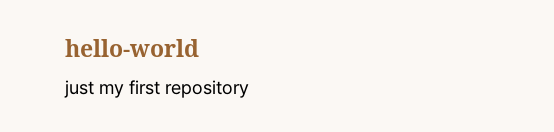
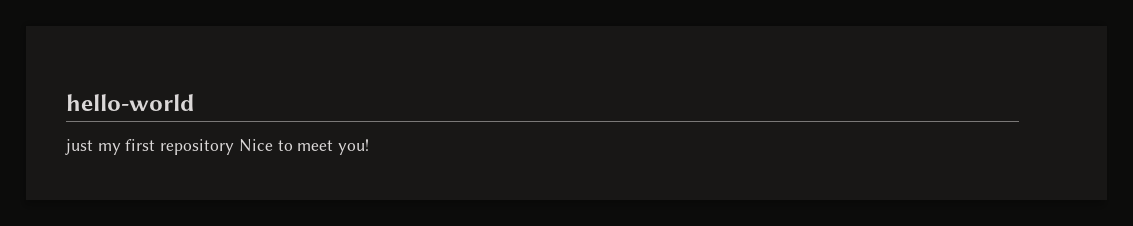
- just my first repository
+ just my first repository Nice to meet you!

